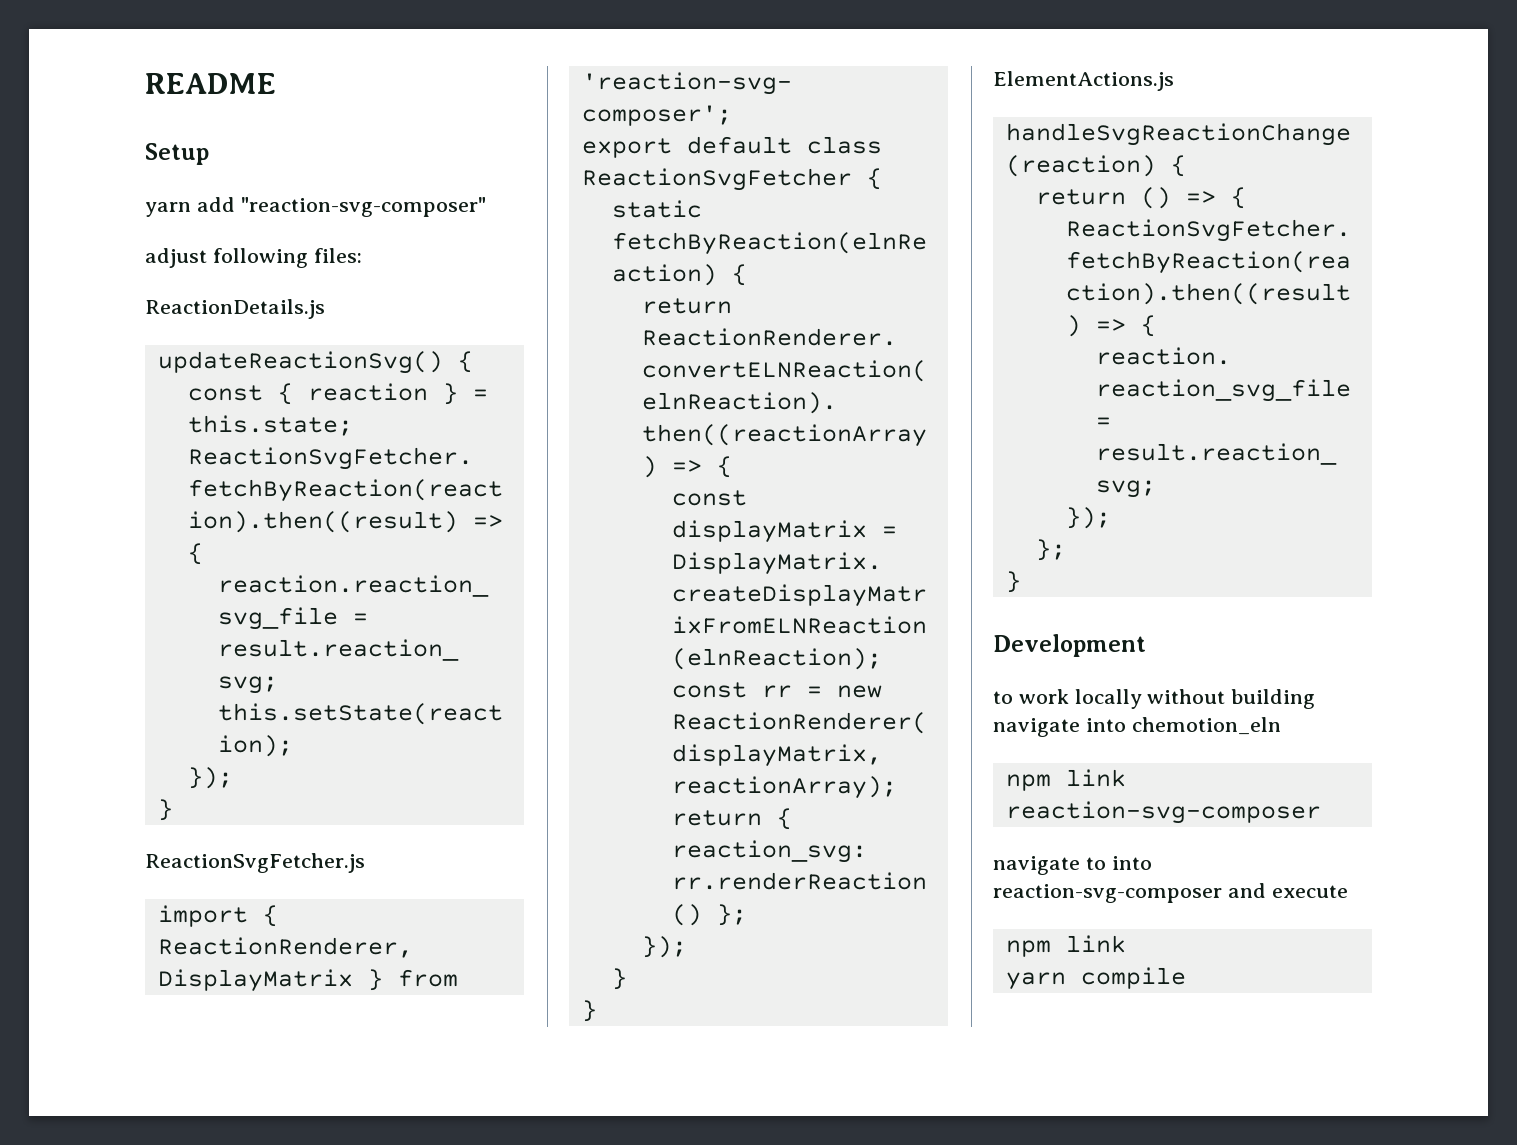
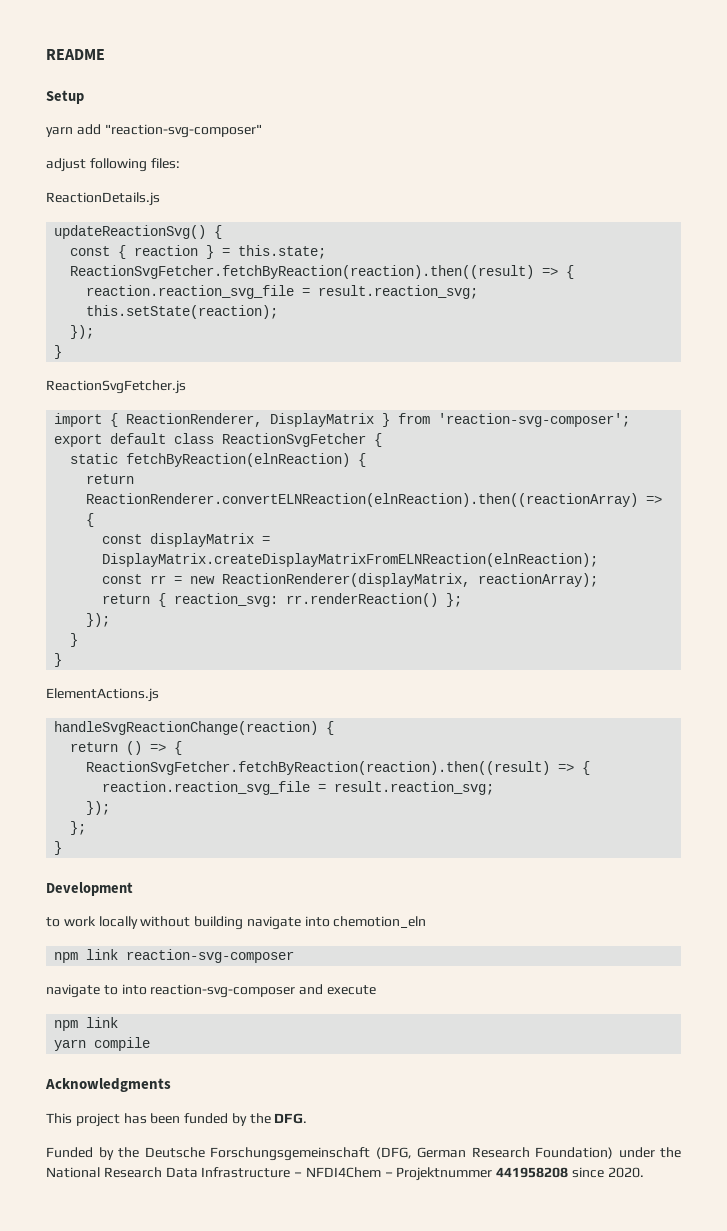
+ Acknowledgments
+ This project has been funded by the DFG.
+ Funded by the Deutsche Forschungsgemeinschaft (DFG, German Research Foundation) under the National Research Data Infrastructure – NFDI4Chem – Projektnummer 441958208 since 2020.

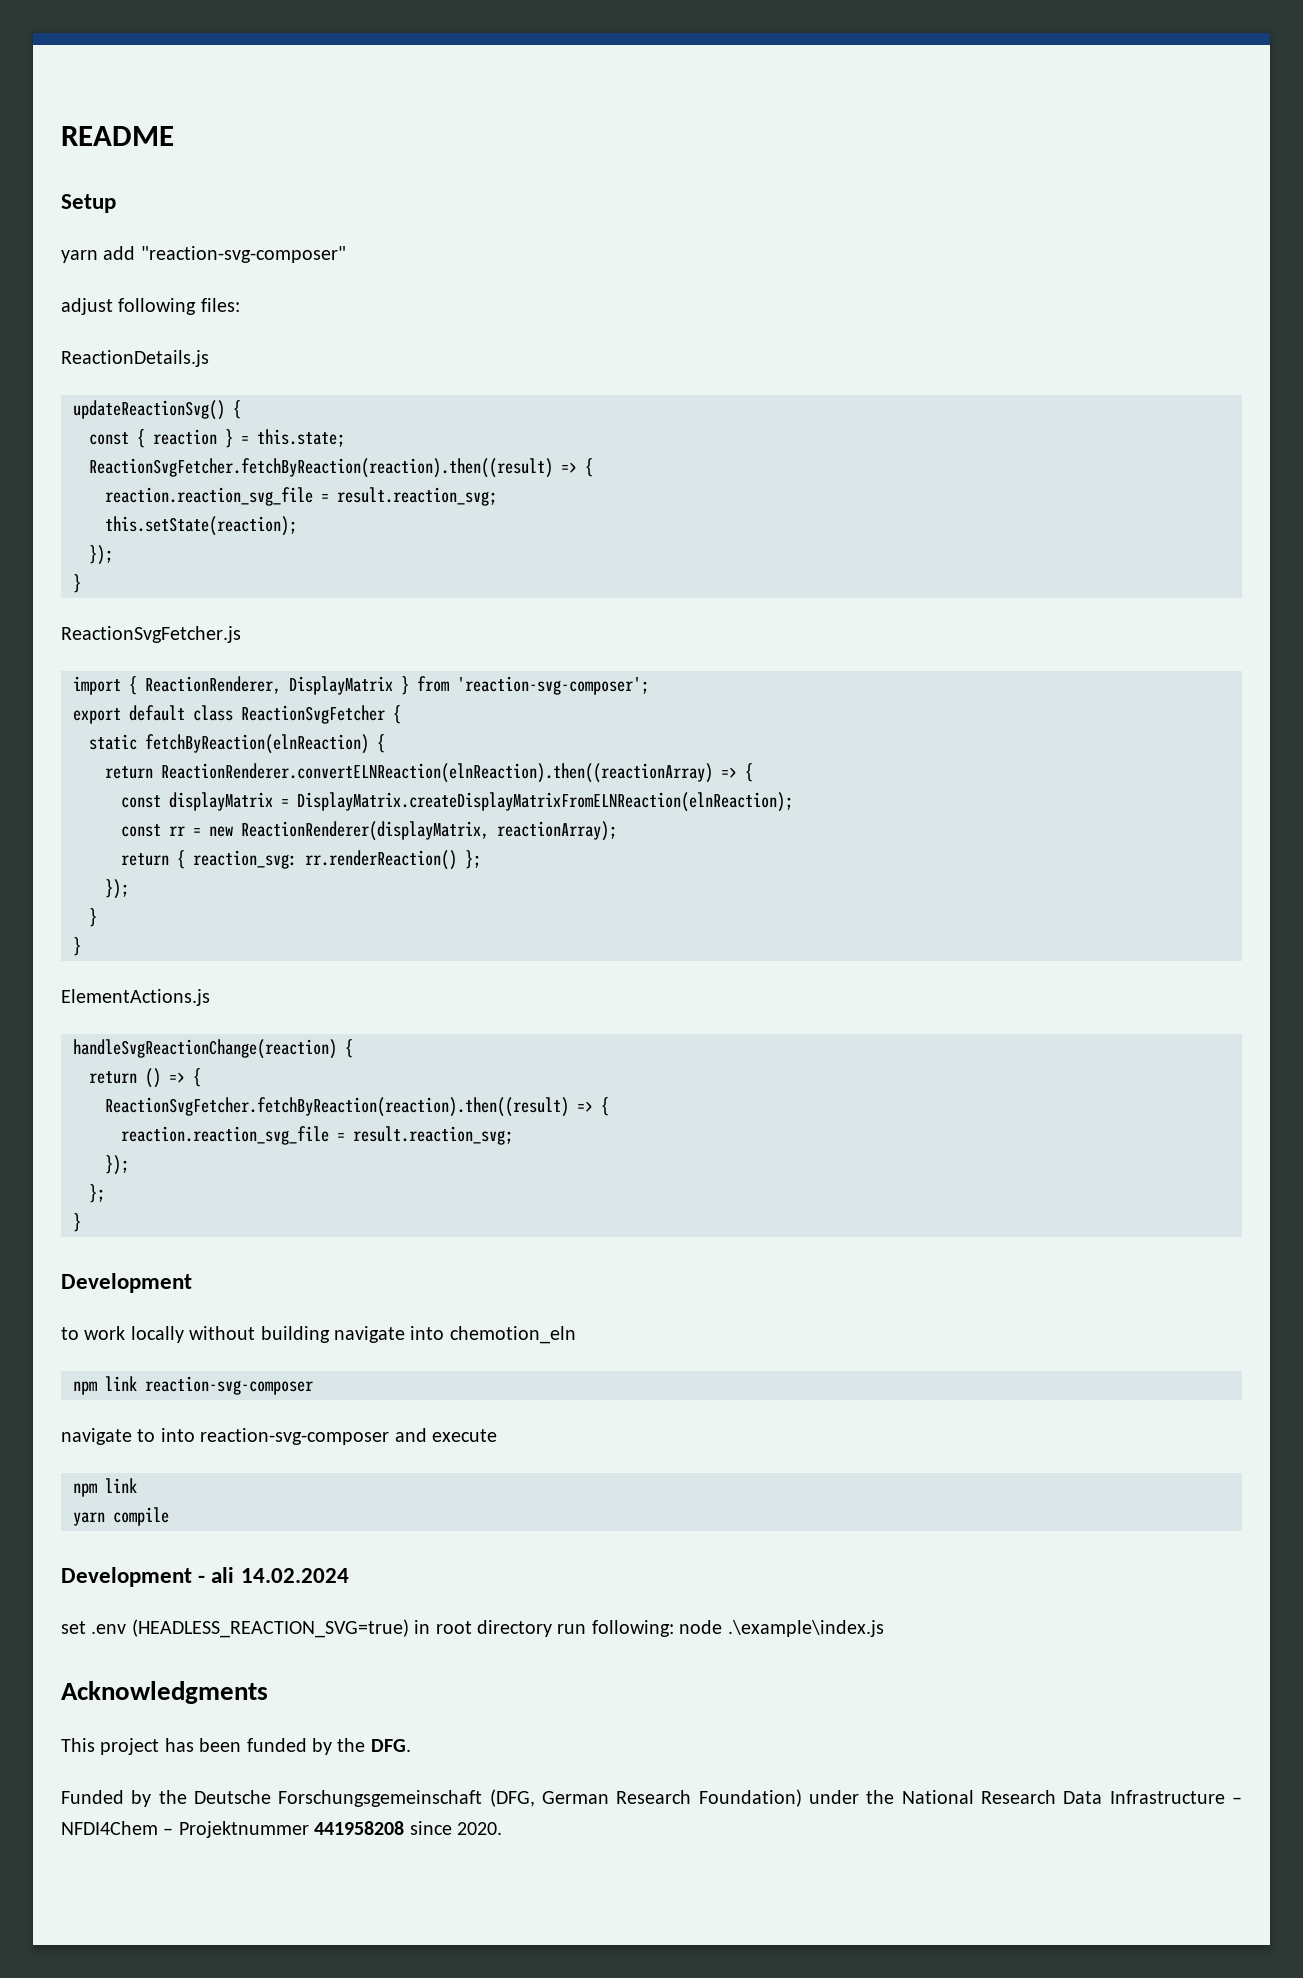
+ Development - ali 14.02.2024
+ set .env (HEADLESS_REACTION_SVG=true) in root directory run following: node .\example\index.js

